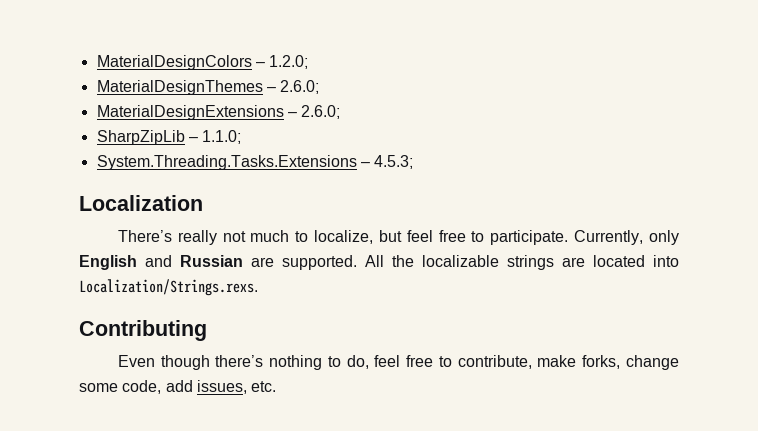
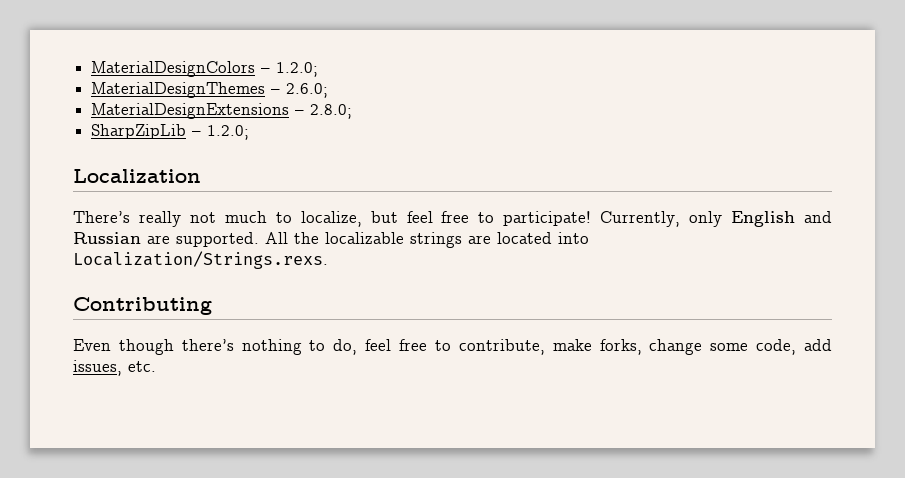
- MaterialDesignExtensions – 2.6.0;
+ MaterialDesignExtensions – 2.8.0;
- SharpZipLib – 1.1.0;
- System.Threading.Tasks.Extensions – 4.5.3;
+ SharpZipLib – 1.2.0;
- There’s really not much to localize, but feel free to participate.
+ There’s really not much to localize, but feel free to participate!

